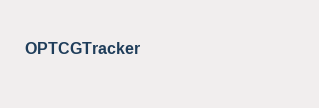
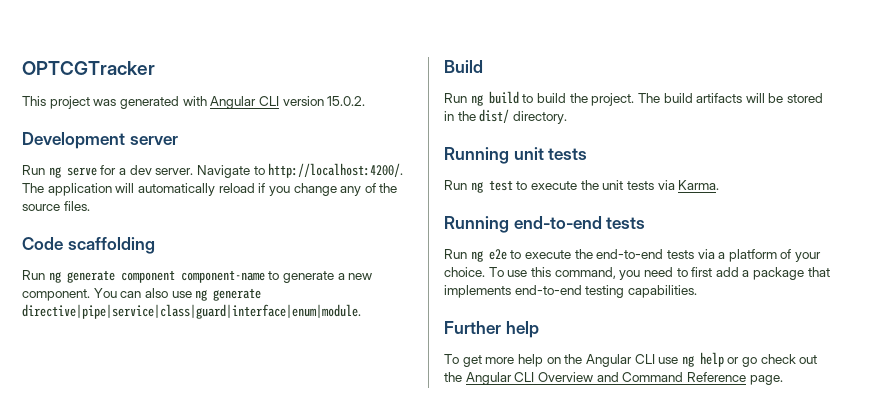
+ This project was generated with Angular CLI version 15.0.2.
+ Development server
+ Run ng serve for a dev server. Navigate to http://localhost:4200/. The application will automatically reload if you change any of the source files.
+ Code scaffolding
+ Run ng generate component component-name to generate a new component. You can also use ng generate directive|pipe|service|class|guard|interface|enum|module.
+ Build
+ Run ng build to build the project. The build artifacts will be stored in the dist/ directory.
+ Running unit tests
+ Run ng test to execute the unit tests via Karma.
+ Running end-to-end tests
+ Run ng e2e to execute the end-to-end tests via a platform of your choice. To use this command, you need to first add a package that implements end-to-end testing capabilities.
+ Further help
+ To get more help on the Angular CLI use ng help or go check out the Angular CLI Overview and Command Reference page.

